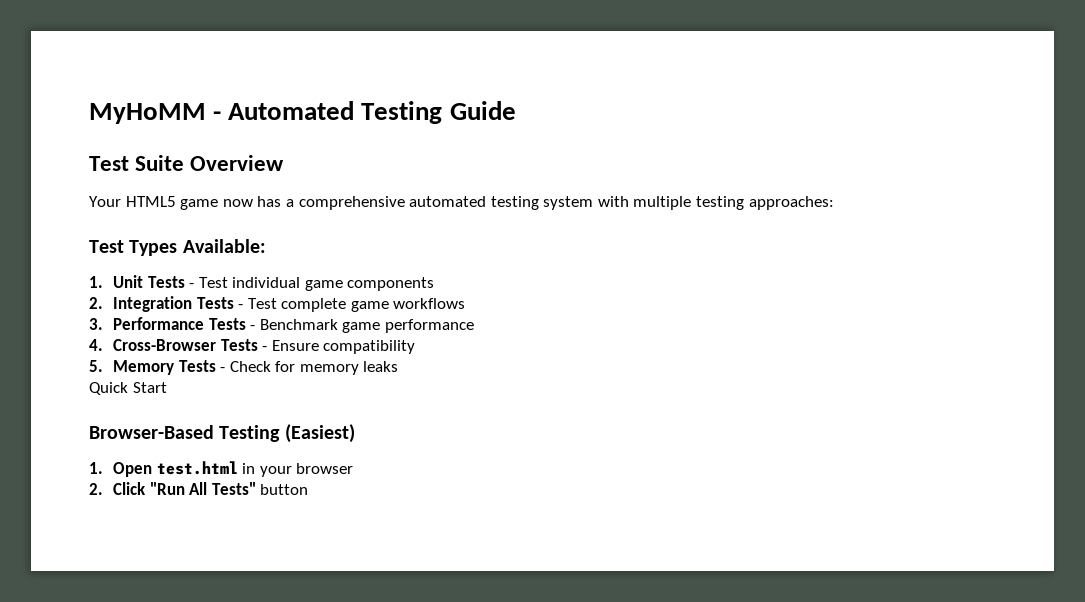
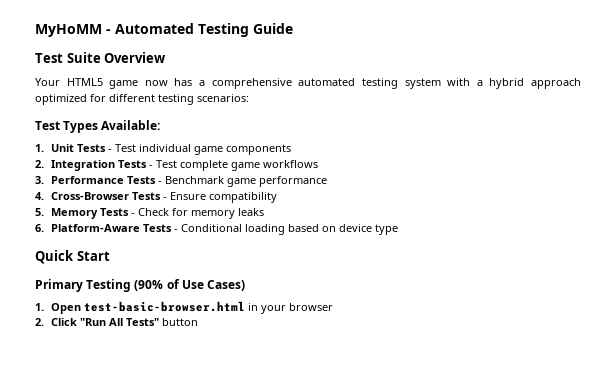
- Your HTML5 game now has a comprehensive automated testing system with multiple testing approaches:
+ Your HTML5 game now has a comprehensive automated testing system with a hybrid approach optimized for different testing scenarios:
+ 6. Platform-Aware Tests - Conditional loading based on device type
  Quick Start
- Browser-Based Testing (Easiest)
+ Primary Testing (90% of Use Cases)
- 1. Open test.html in your browser
+ 1. Open test-basic-browser.html in your browser

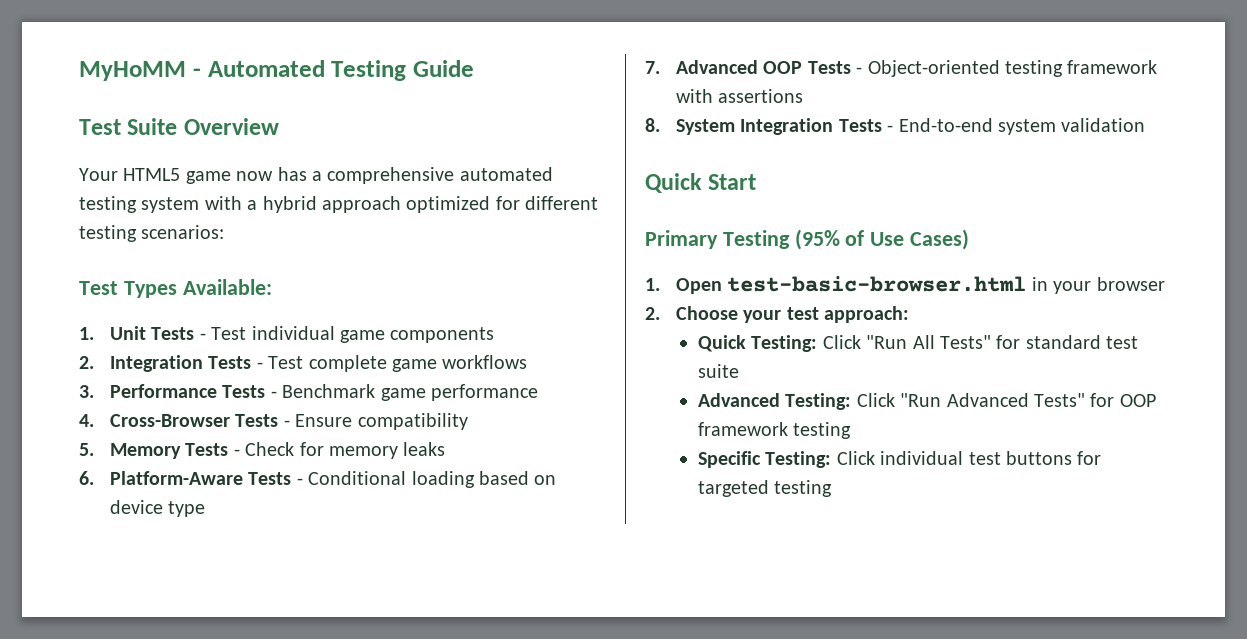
+ 7. Advanced OOP Tests - Object-oriented testing framework with assertions
+ 8. System Integration Tests - End-to-end system validation
- Primary Testing (90% of Use Cases)
+ Primary Testing (95% of Use Cases)
- 2. Click "Run All Tests" button
+ 2. Choose your test approach:
+ Quick Testing: Click "Run All Tests" for standard test suite
+ Advanced Testing: Click "Run Advanced Tests" for OOP framework testing
+ Specific Testing: Click individual test buttons for targeted testing

